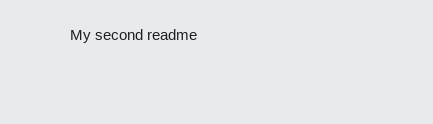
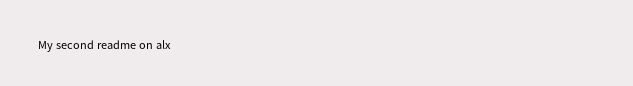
- My second readme
+ My second readme on alx

